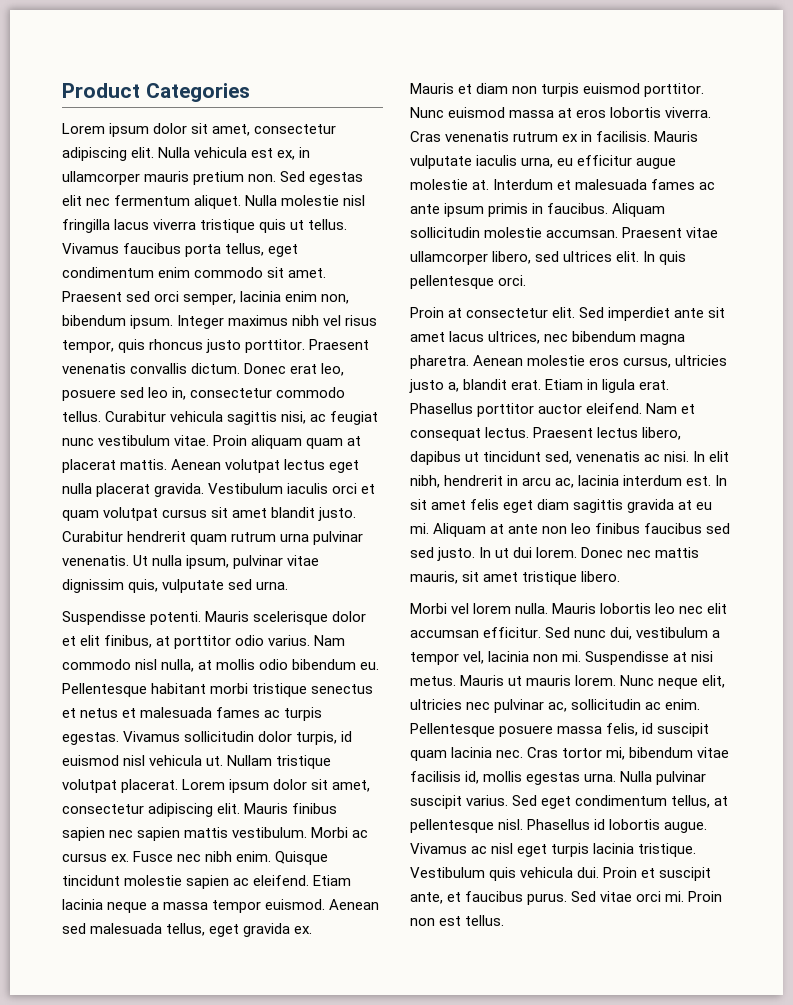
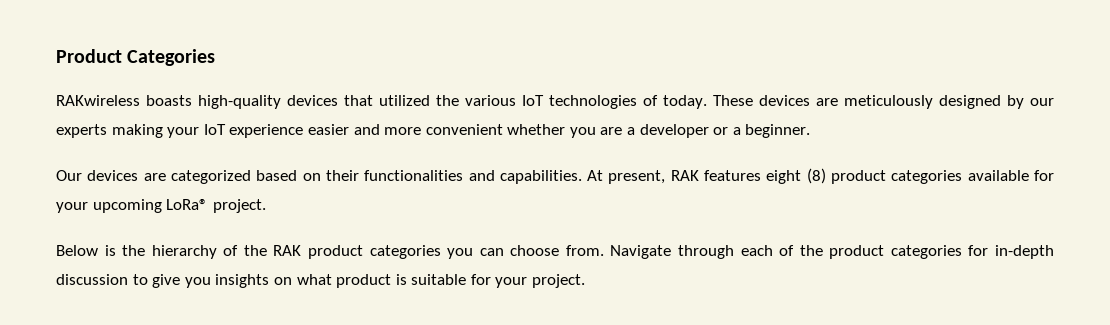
- Lorem ipsum dolor sit amet, consectetur adipiscing elit. Nulla vehicula est ex, in ullamcorper mauris pretium non. Sed egestas elit nec fermentum aliquet. Nulla molestie nisl fringilla lacus viverra tristique quis ut tellus. Vivamus faucibus porta tellus, eget condimentum enim commodo sit amet. Praesent sed orci semper, lacinia enim non, bibendum ipsum. Integer maximus nibh vel risus tempor, quis rhoncus justo porttitor. Praesent venenatis convallis dictum. Donec erat leo, posuere sed leo in, consectetur commodo tellus. Curabitur vehicula sagittis nisi, ac feugiat nunc vestibulum vitae. Proin aliquam quam at placerat mattis. Aenean volutpat lectus eget nulla placerat gravida. Vestibulum iaculis orci et quam volutpat cursus sit amet blandit justo. Curabitur hendrerit quam rutrum urna pulvinar venenatis. Ut nulla ipsum, pulvinar vitae dignissim quis, vulputate sed urna.
- Suspendisse potenti. Mauris scelerisque dolor et elit finibus, at porttitor odio varius. Nam commodo nisl nulla, at mollis odio bibendum eu. Pellentesque habitant morbi tristique senectus et netus et malesuada fames ac turpis egestas. Vivamus sollicitudin dolor turpis, id euismod nisl vehicula ut. Nullam tristique volutpat placerat. Lorem ipsum dolor sit amet, consectetur adipiscing elit. Mauris finibus sapien nec sapien mattis vestibulum. Morbi ac cursus ex. Fusce nec nibh enim. Quisque tincidunt molestie sapien ac eleifend. Etiam lacinia neque a massa tempor euismod. Aenean sed malesuada tellus, eget gravida ex.
- Mauris et diam non turpis euismod porttitor. Nunc euismod massa at eros lobortis viverra. Cras venenatis rutrum ex in facilisis. Mauris vulputate iaculis urna, eu efficitur augue molestie at. Interdum et malesuada fames ac ante ipsum primis in faucibus. Aliquam sollicitudin molestie accumsan. Praesent vitae ullamcorper libero, sed ultrices elit. In quis pellentesque orci.
- Proin at consectetur elit. Sed imperdiet ante sit amet lacus ultrices, nec bibendum magna pharetra. Aenean molestie eros cursus, ultricies justo a, blandit erat. Etiam in ligula erat. Phasellus porttitor auctor eleifend. Nam et consequat lectus. Praesent lectus libero, dapibus ut tincidunt sed, venenatis ac nisi. In elit nibh, hendrerit in arcu ac, lacinia interdum est. In sit amet felis eget diam sagittis gravida at eu mi. Aliquam at ante non leo finibus faucibus sed sed justo. In ut dui lorem. Donec nec mattis mauris, sit amet tristique libero.
- Morbi vel lorem nulla. Mauris lobortis leo nec elit accumsan efficitur. Sed nunc dui, vestibulum a tempor vel, lacinia non mi. Suspendisse at nisi metus. Mauris ut mauris lorem. Nunc neque elit, ultricies nec pulvinar ac, sollicitudin ac enim. Pellentesque posuere massa felis, id suscipit quam lacinia nec. Cras tortor mi, bibendum vitae facilisis id, mollis egestas urna. Nulla pulvinar suscipit varius. Sed eget condimentum tellus, at pellentesque nisl. Phasellus id lobortis augue. Vivamus ac nisl eget turpis lacinia tristique. Vestibulum quis vehicula dui. Proin et suscipit ante, et faucibus purus. Sed vitae orci mi. Proin non est tellus.
+ RAKwireless boasts high-quality devices that utilized the various IoT technologies of today. These devices are meticulously designed by our experts making your IoT experience easier and more convenient whether you are a developer or a beginner.
+ Our devices are categorized based on their functionalities and capabilities. At present, RAK features eight (8) product categories available for your upcoming LoRa® project.
+ Below is the hierarchy of the RAK product categories you can choose from. Navigate through each of the product categories for in-depth discussion to give you insights on what product is suitable for your project.

